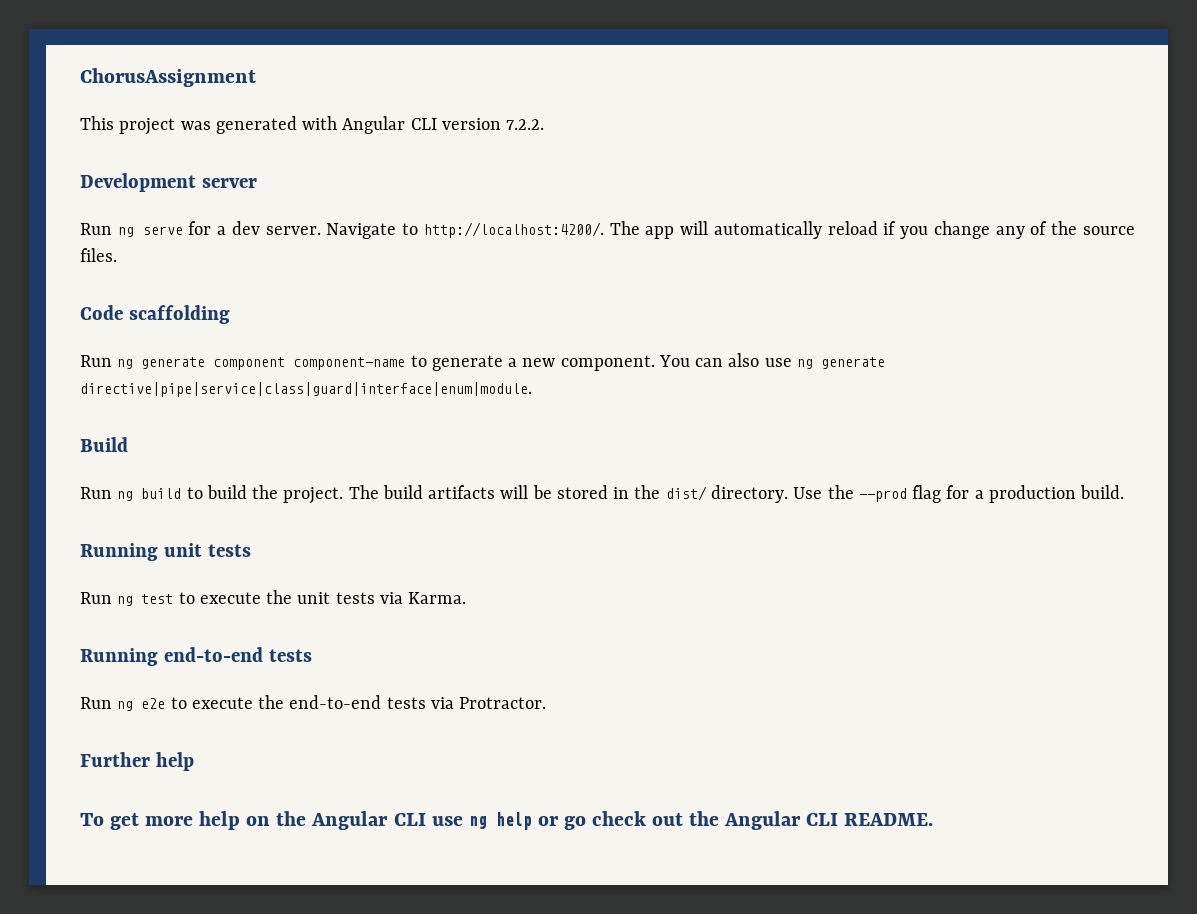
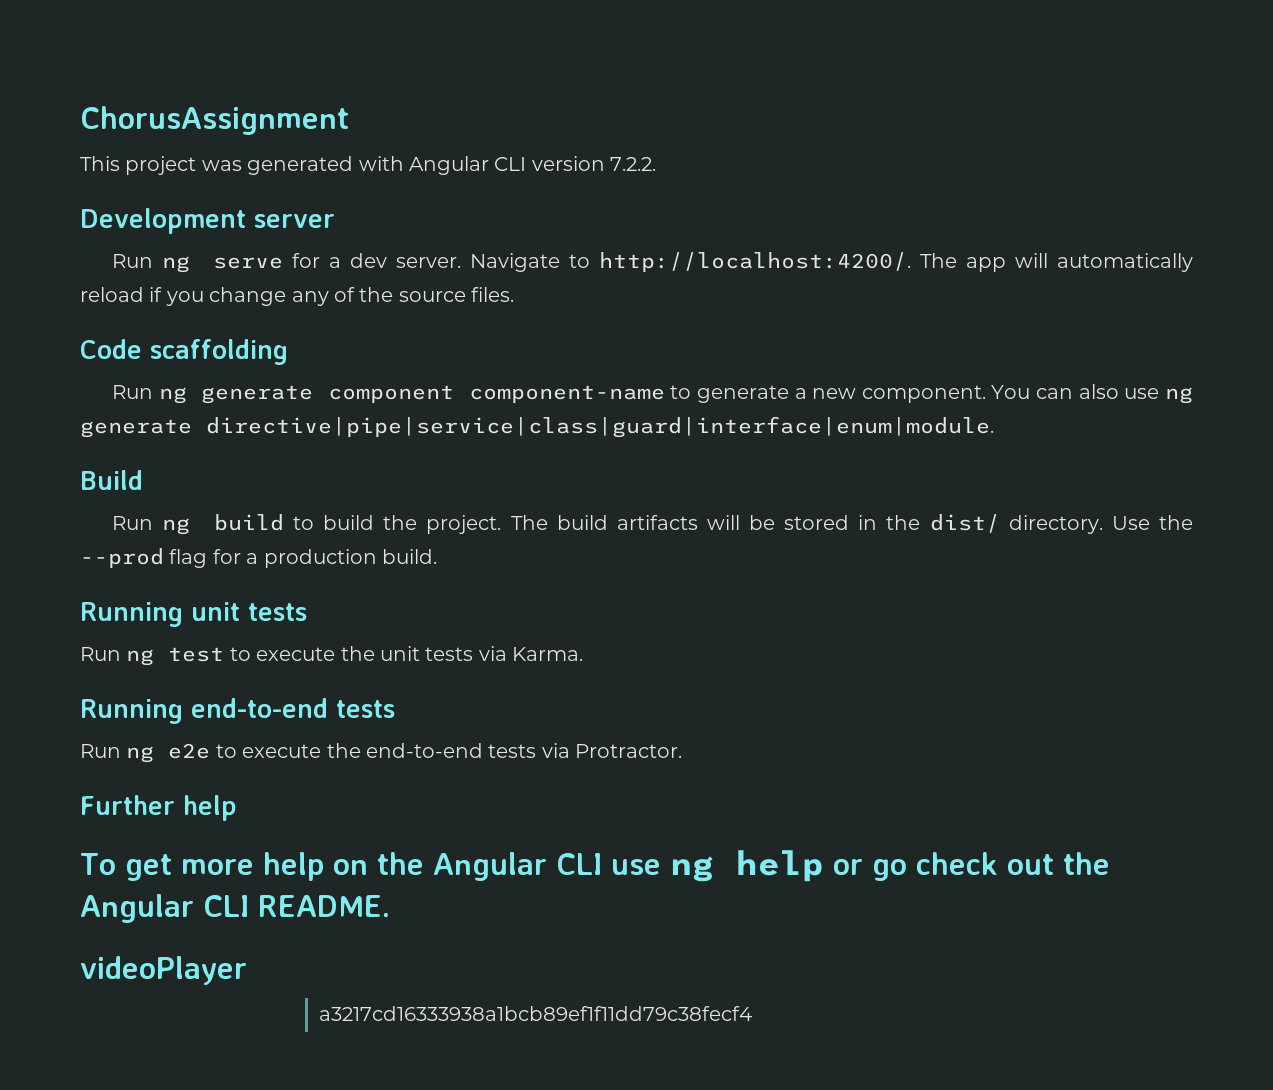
+ videoPlayer
+ a3217cd16333938a1bcb89ef1f11dd79c38fecf4

